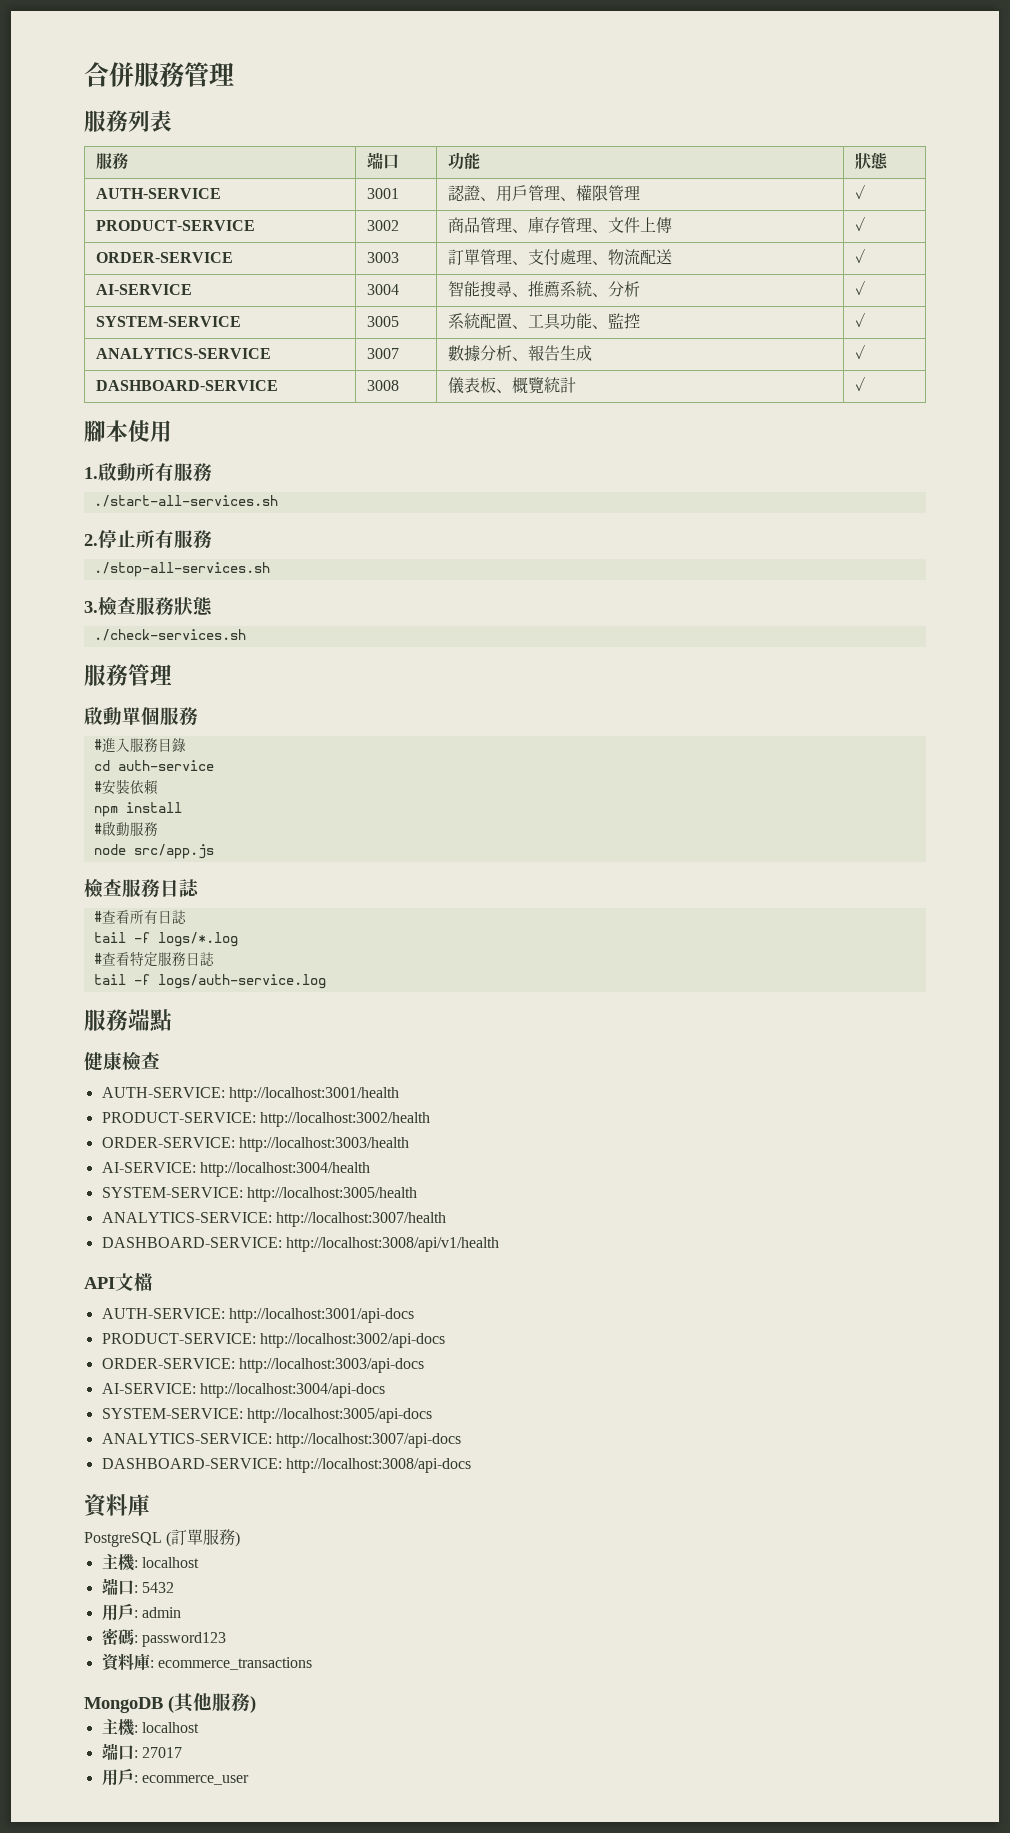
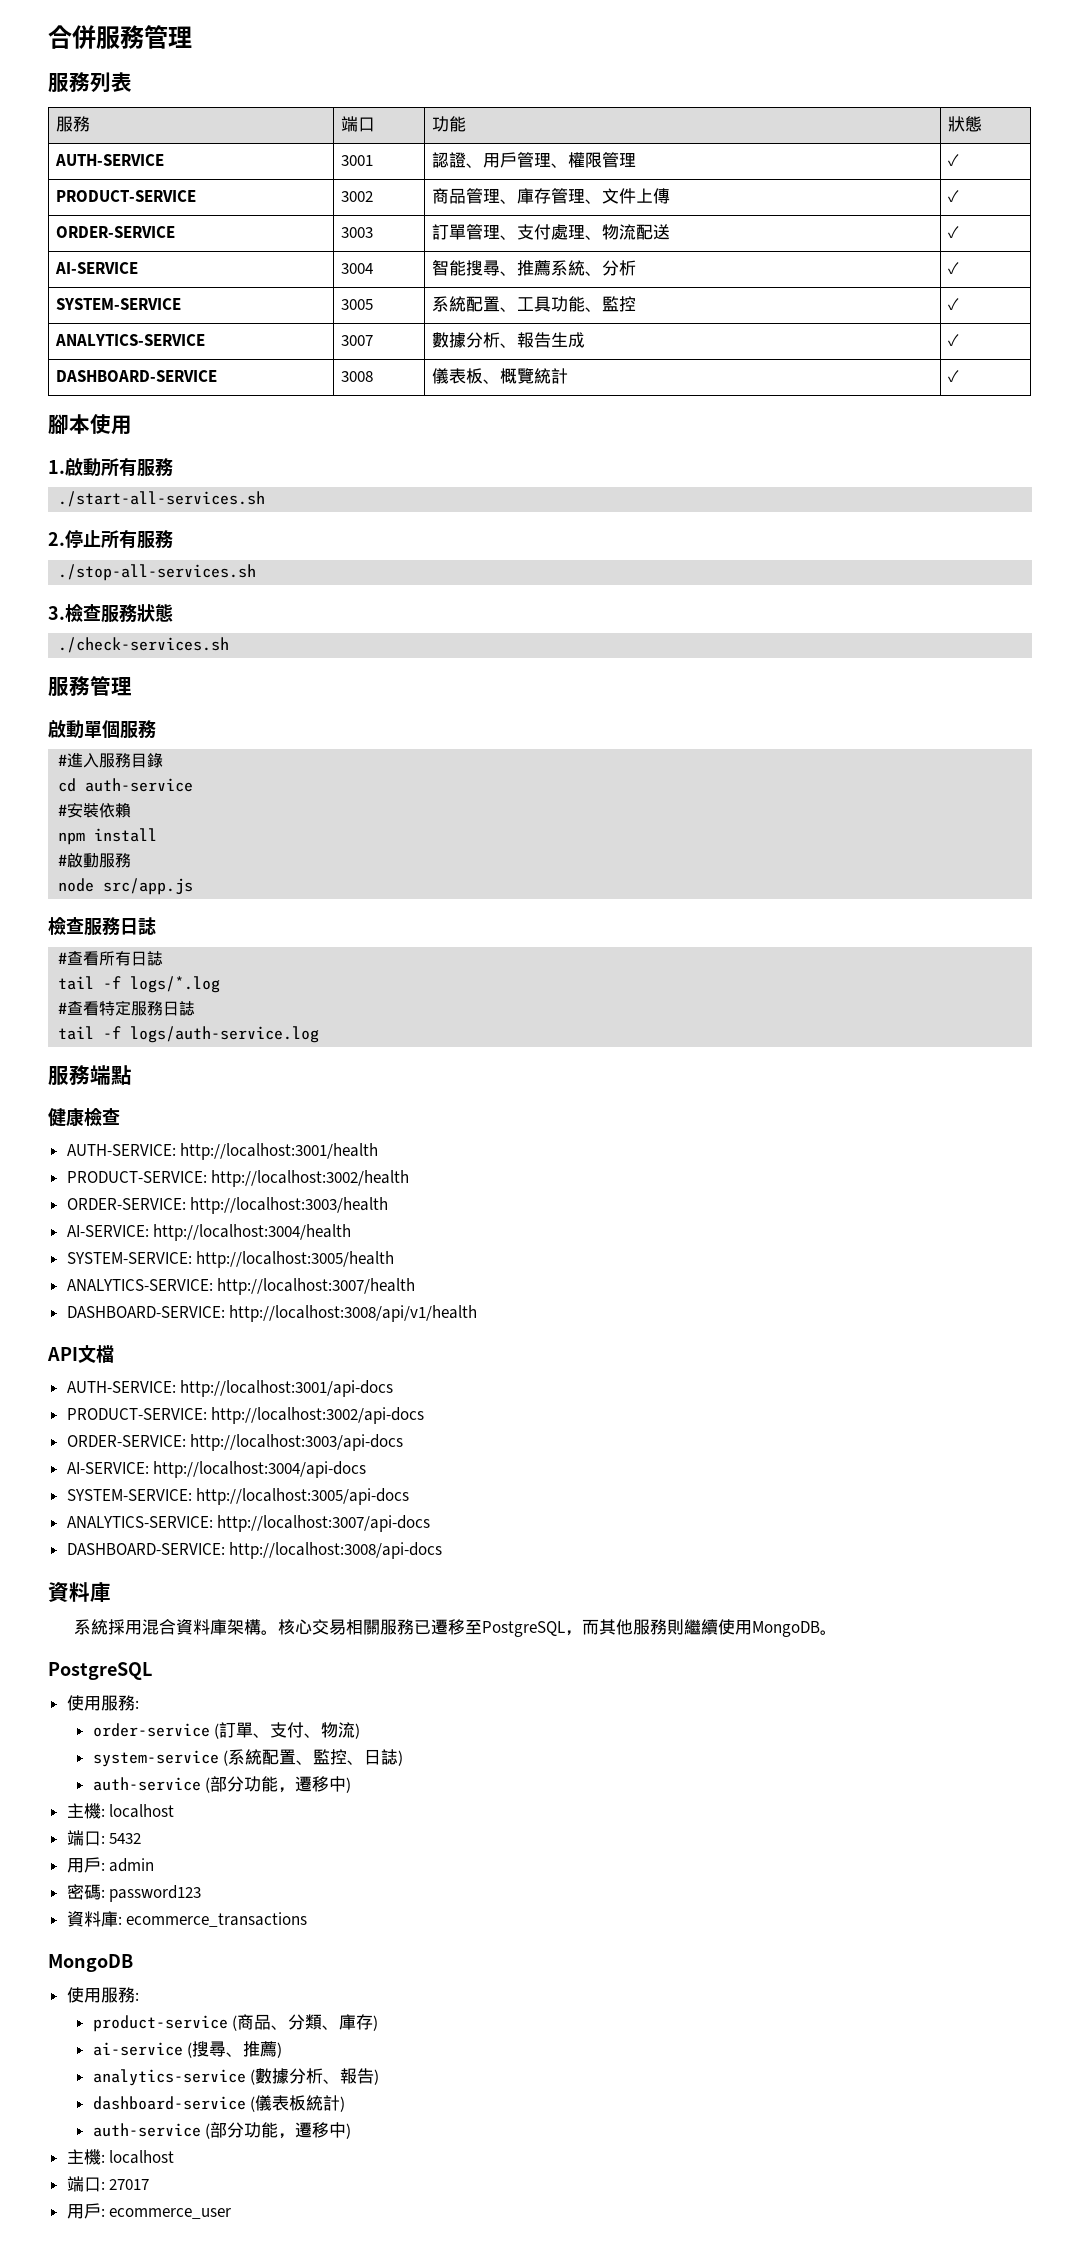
- PostgreSQL (訂單服務)
+ 系統採用混合資料庫架構。核心交易相關服務已遷移至PostgreSQL，而其他服務則繼續使用MongoDB。
+ PostgreSQL
+ 使用服務:
+ order-service (訂單、支付、物流)
+ system-service (系統配置、監控、日誌)
+ auth-service (部分功能，遷移中)
  資料庫: ecommerce_transactions
- MongoDB (其他服務)
+ MongoDB
+ 使用服務:
+ product-service (商品、分類、庫存)
+ ai-service (搜尋、推薦)
+ analytics-service (數據分析、報告)
+ dashboard-service (儀表板統計)
+ auth-service (部分功能，遷移中)

